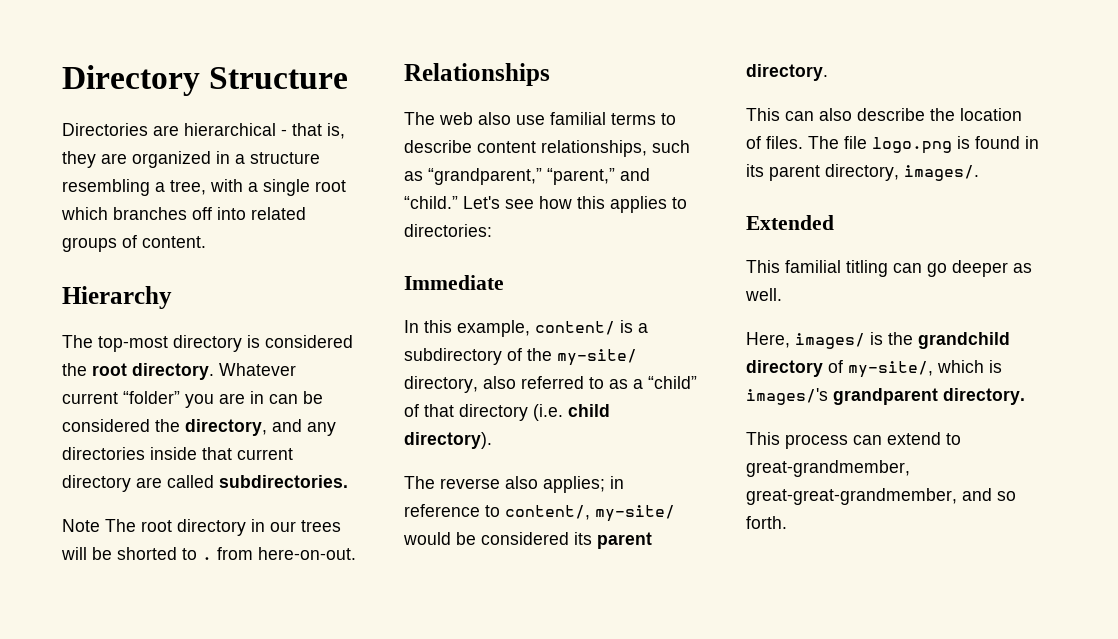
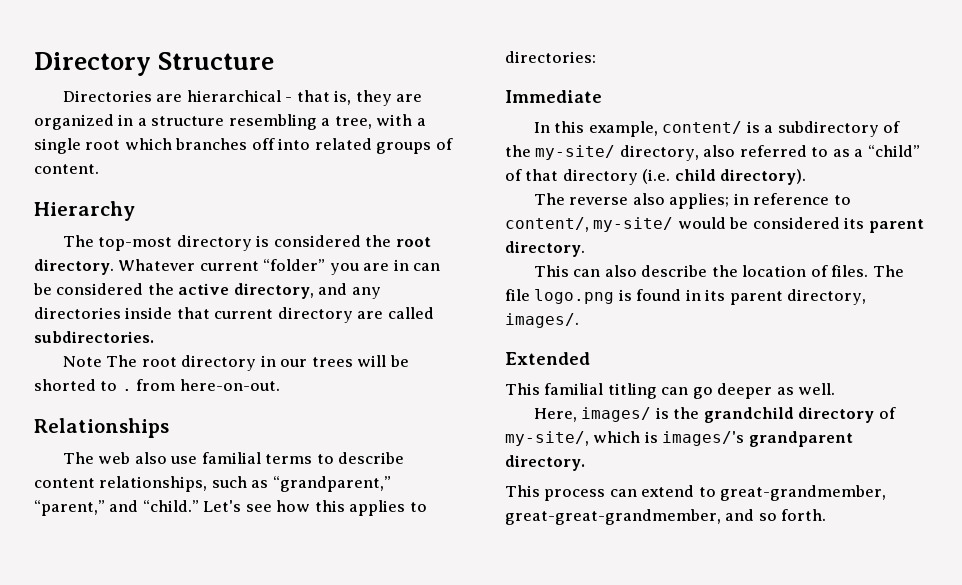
- Whatever current “folder” you are in can be considered the directory, and any directories inside that current directory are called subdirectories.
+ Whatever current “folder” you are in can be considered the active directory, and any directories inside that current directory are called subdirectories.

